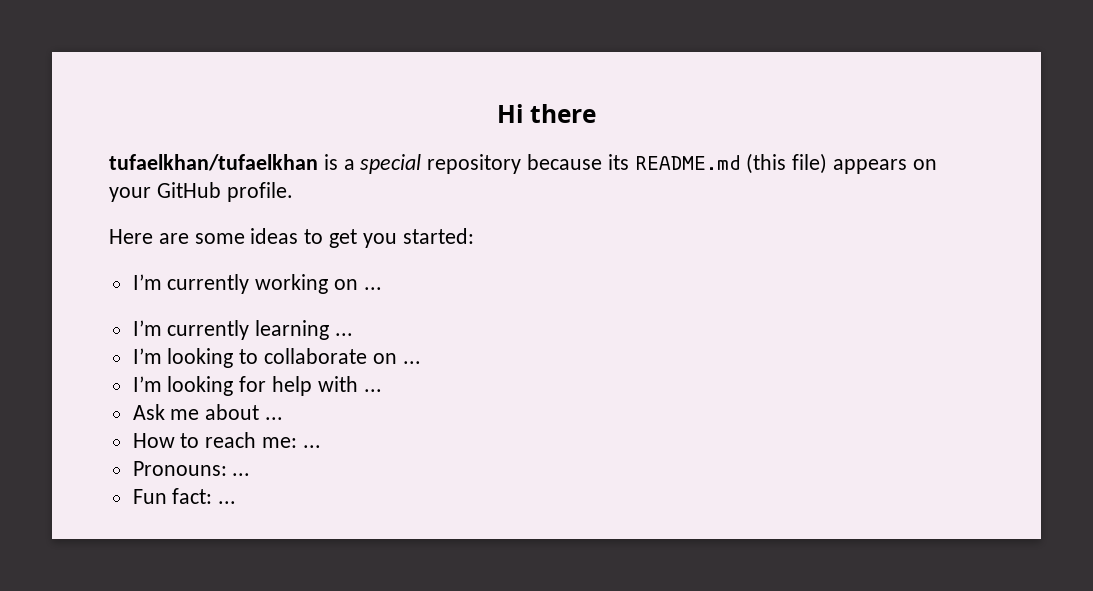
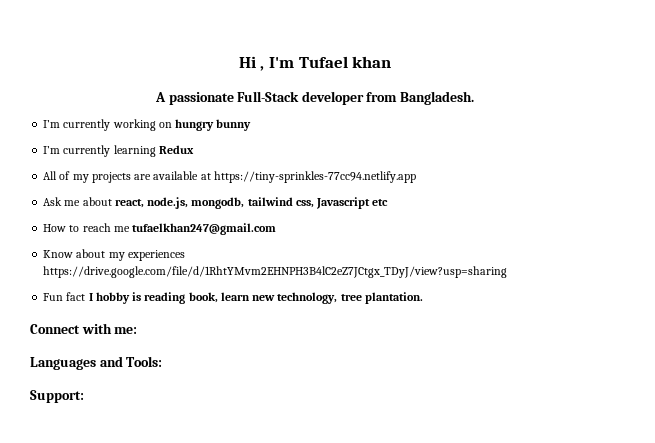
- Hi there
- tufaelkhan/tufaelkhan is a special repository because its README.md (this file) appears on your GitHub profile.
- Here are some ideas to get you started:
+ Hi , I'm Tufael khan
+ A passionate Full-Stack developer from Bangladesh.
- I’m currently working on ...
+ I’m currently working on hungry bunny
- I’m currently learning ...
- I’m looking to collaborate on ...
- I’m looking for help with ...
- Ask me about ...
- How to reach me: ...
- Pronouns: ...
- Fun fact: ...
+ I’m currently learning Redux
+ All of my projects are available at https://tiny-sprinkles-77cc94.netlify.app
+ Ask me about react, node.js, mongodb, tailwind css, Javascript etc
+ How to reach me tufaelkhan247@gmail.com
+ Know about my experiences https://drive.google.com/file/d/1RhtYMvm2EHNPH3B4lC2eZ7JCtgx_TDyJ/view?usp=sharing
+ Fun fact I hobby is reading book, learn new technology, tree plantation.
+ Connect with me:
+ Languages and Tools:
+ Support:

